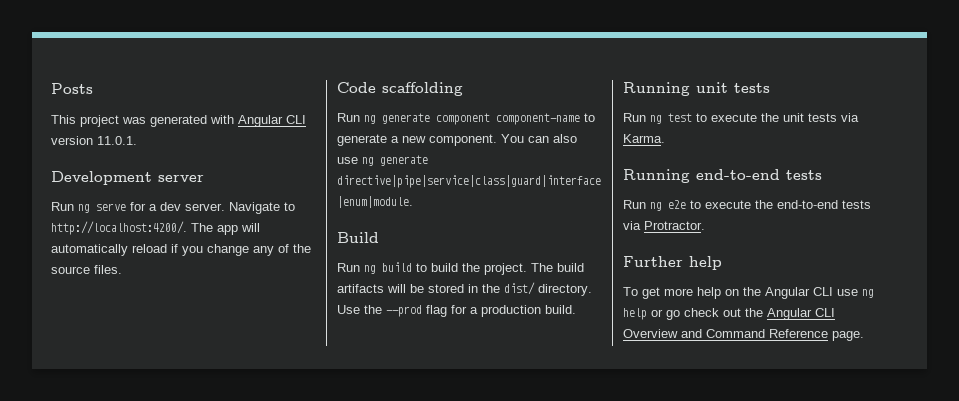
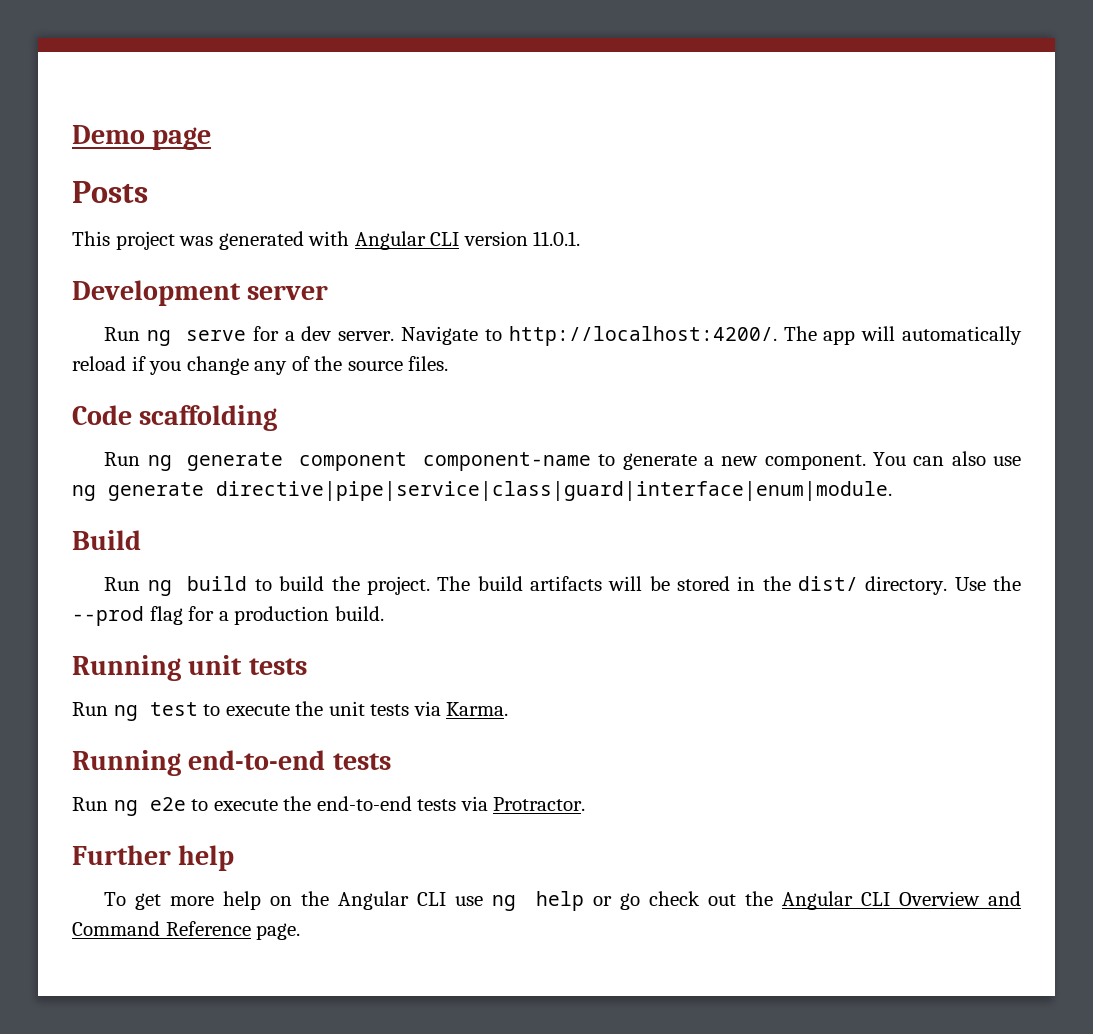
+ Demo page

